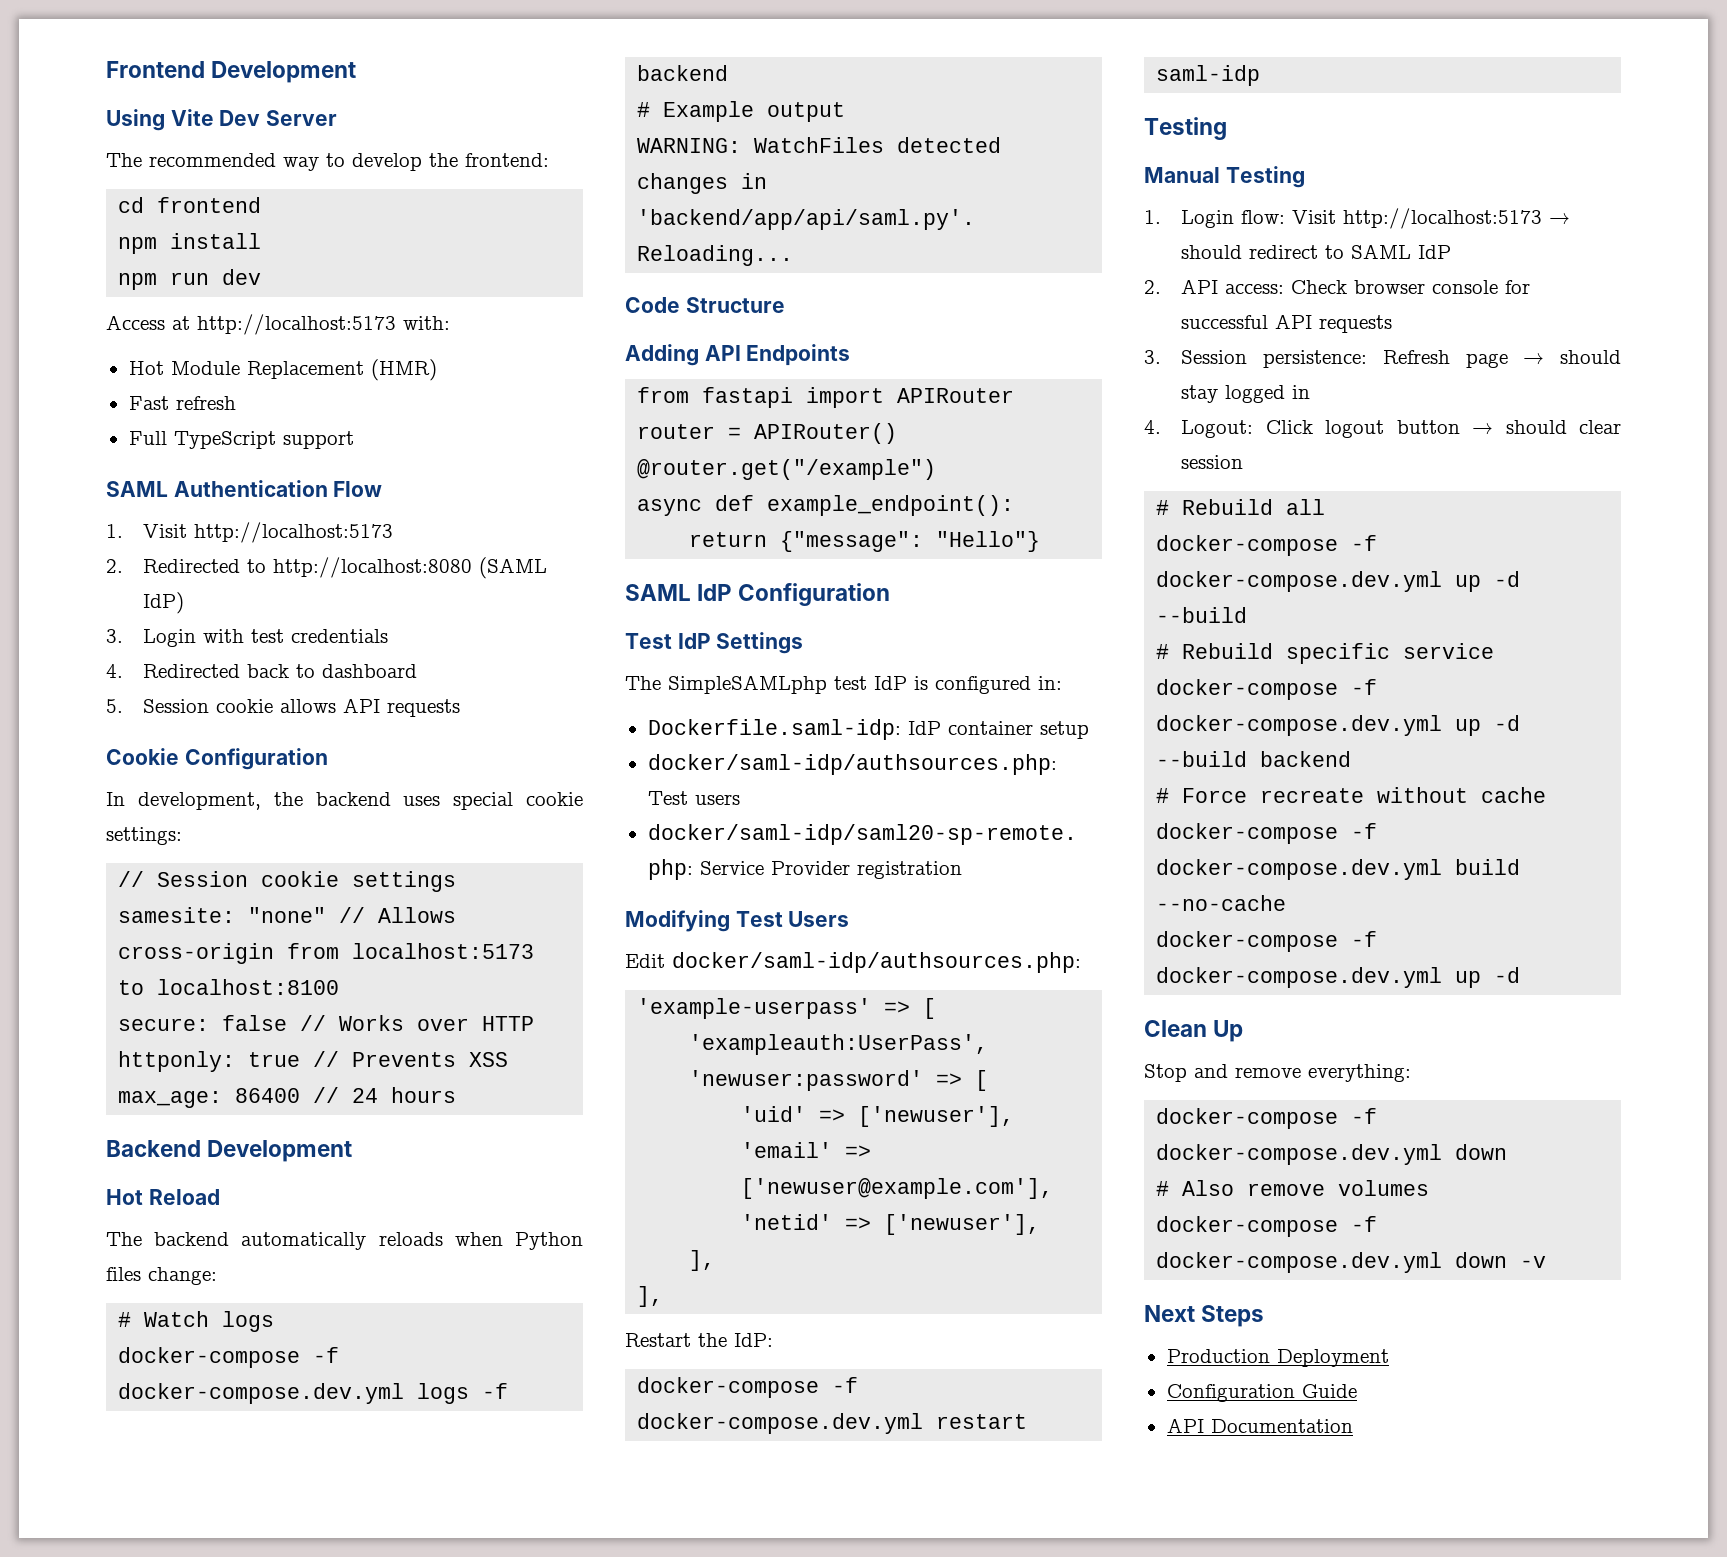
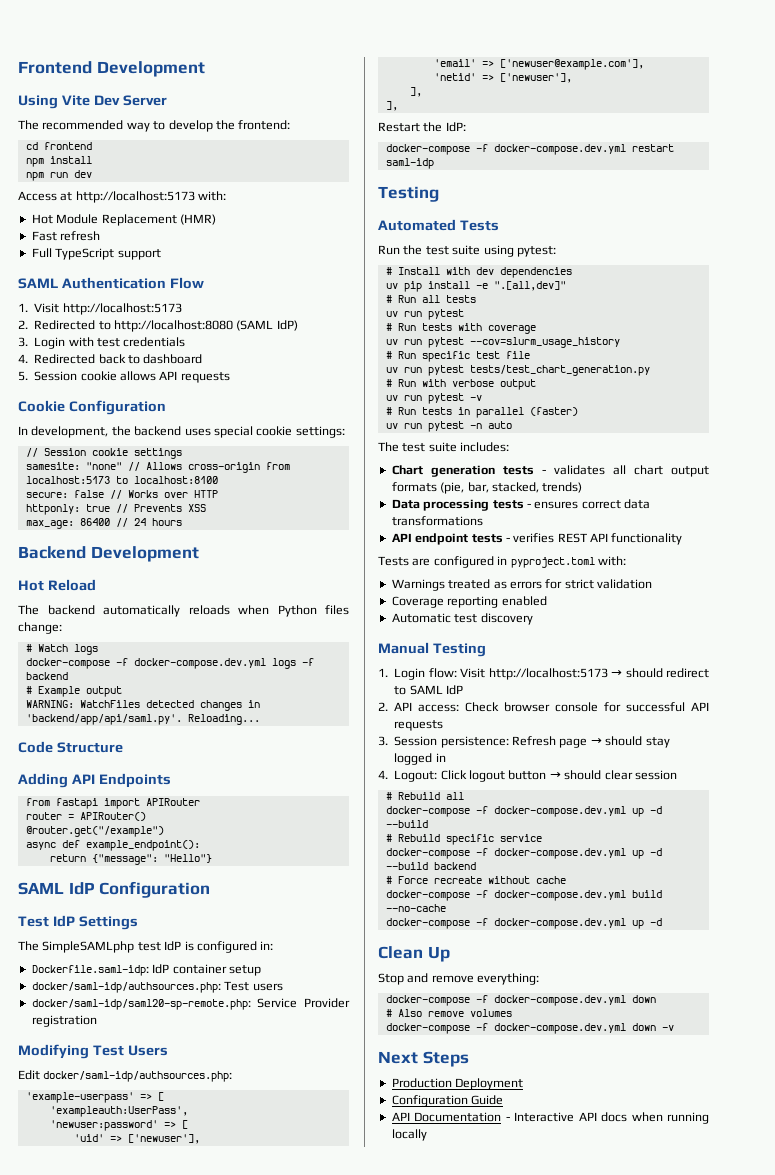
+ Automated Tests
+ Run the test suite using pytest:
+ # Install with dev dependencies
+ uv pip install -e ".[all,dev]"
+ # Run all tests
+ uv run pytest
+ # Run tests with coverage
+ uv run pytest --cov=slurm_usage_history
+ # Run specific test file
+ uv run pytest tests/test_chart_generation.py
+ # Run with verbose output
+ uv run pytest -v
+ # Run tests in parallel (faster)
+ uv run pytest -n auto
+ The test suite includes:
+ Chart generation tests - validates all chart output formats (pie, bar, stacked, trends)
+ Data processing tests - ensures correct data transformations
+ API endpoint tests - verifies REST API functionality
+ Tests are configured in pyproject.toml with:
+ Warnings treated as errors for strict validation
+ Coverage reporting enabled
+ Automatic test discovery
- API Documentation
+ API Documentation - Interactive API docs when running locally

